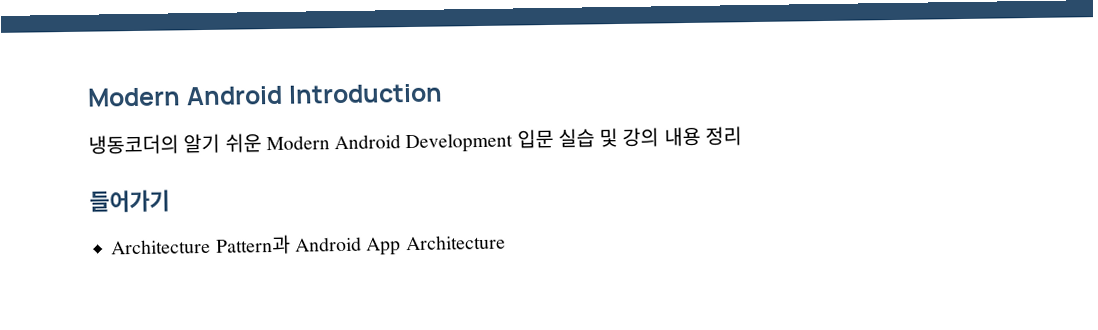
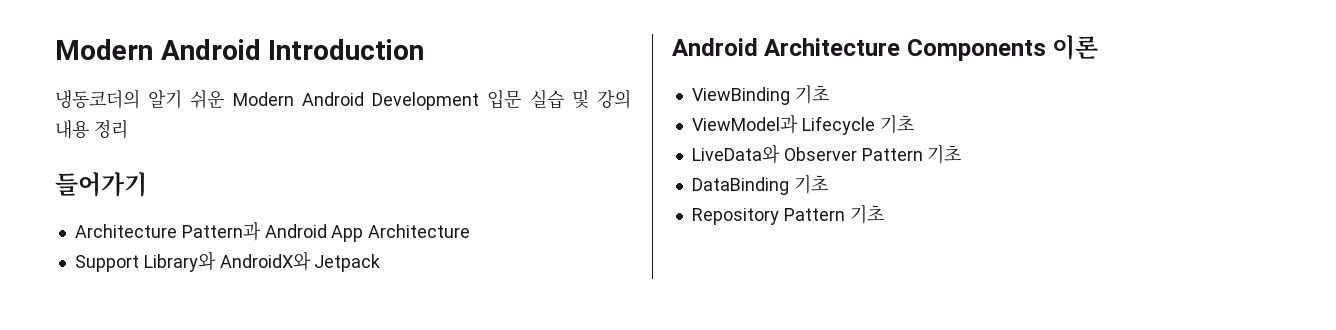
+ Support Library와 AndroidX와 Jetpack
+ Android Architecture Components 이론
+ ViewBinding 기초
+ ViewModel과 Lifecycle 기초
+ LiveData와 Observer Pattern 기초
+ DataBinding 기초
+ Repository Pattern 기초

